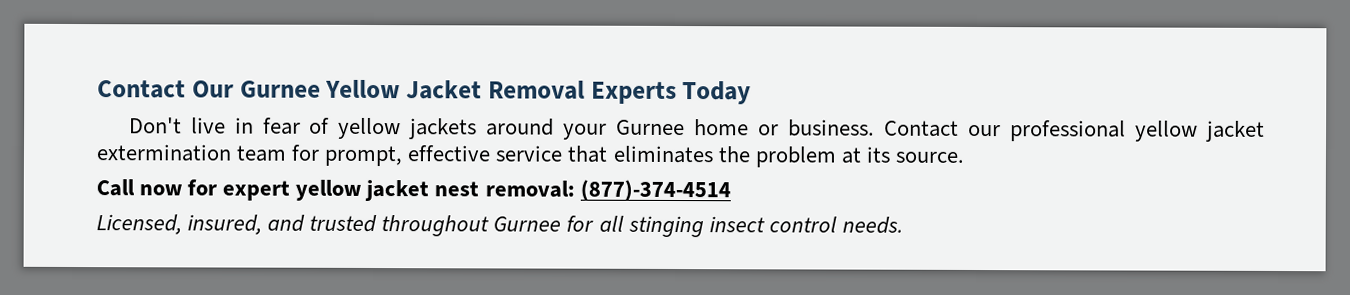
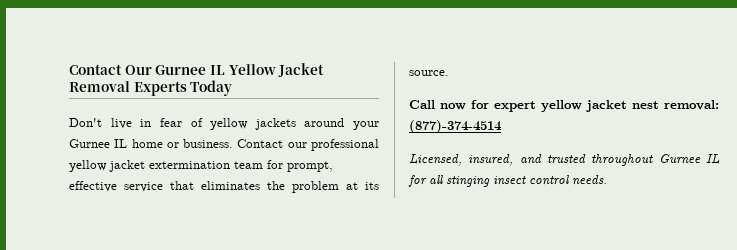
- Contact Our Gurnee Yellow Jacket Removal Experts Today
+ Contact Our Gurnee IL Yellow Jacket Removal Experts Today
- Don't live in fear of yellow jackets around your Gurnee home or business.
+ Don't live in fear of yellow jackets around your Gurnee IL home or business.
- Licensed, insured, and trusted throughout Gurnee for all stinging insect control needs.
+ Licensed, insured, and trusted throughout Gurnee IL for all stinging insect control needs.

